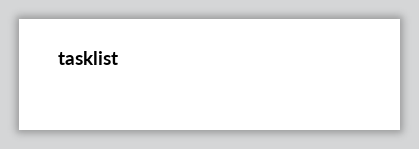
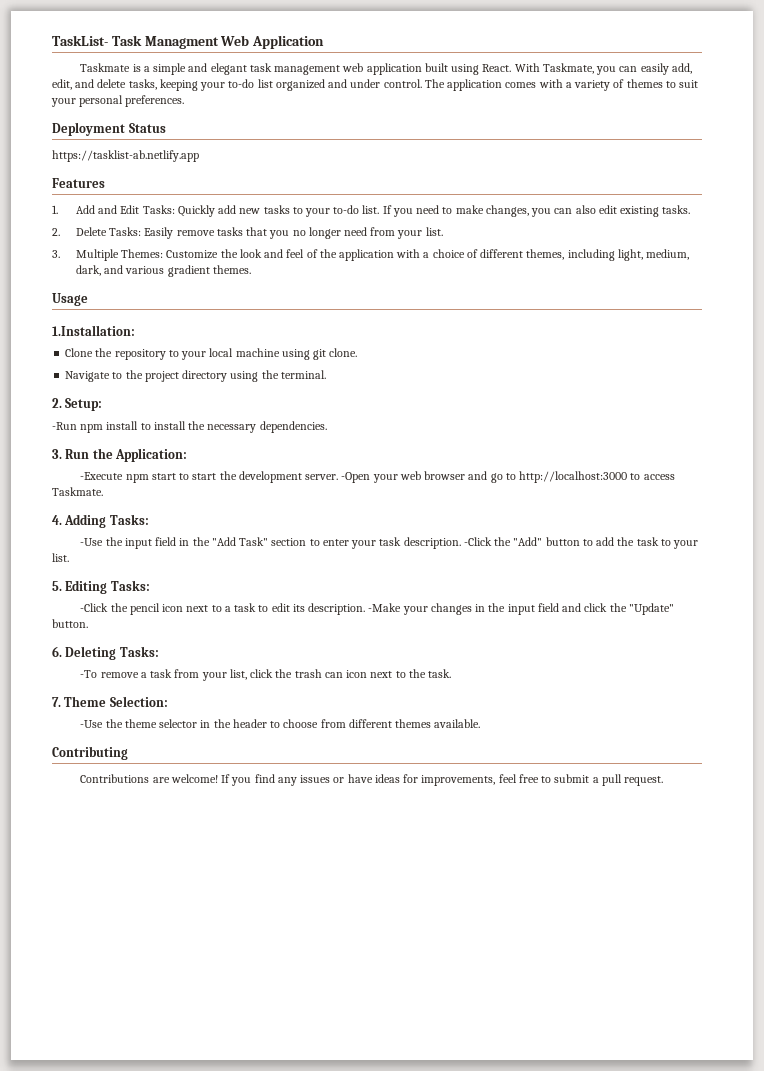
- tasklist
+ TaskList- Task Managment Web Application
+ Taskmate is a simple and elegant task management web application built using React. With Taskmate, you can easily add, edit, and delete tasks, keeping your to-do list organized and under control. The application comes with a variety of themes to suit your personal preferences.
+ Deployment Status
+ https://tasklist-ab.netlify.app
+ Features
+ 1. Add and Edit Tasks: Quickly add new tasks to your to-do list. If you need to make changes, you can also edit existing tasks.
+ 2. Delete Tasks: Easily remove tasks that you no longer need from your list.
+ 3. Multiple Themes: Customize the look and feel of the application with a choice of different themes, including light, medium, dark, and various gradient themes.
+ Usage
+ 1.Installation:
+ Clone the repository to your local machine using git clone.
+ Navigate to the project directory using the terminal.
+ 2. Setup:
+ -Run npm install to install the necessary dependencies.
+ 3. Run the Application:
+ -Execute npm start to start the development server. -Open your web browser and go to http://localhost:3000 to access Taskmate.
+ 4. Adding Tasks:
+ -Use the input field in the "Add Task" section to enter your task description. -Click the "Add" button to add the task to your list.
+ 5. Editing Tasks:
+ -Click the pencil icon next to a task to edit its description. -Make your changes in the input field and click the "Update" button.
+ 6. Deleting Tasks:
+ -To remove a task from your list, click the trash can icon next to the task.
+ 7. Theme Selection:
+ -Use the theme selector in the header to choose from different themes available.
+ Contributing
+ Contributions are welcome! If you find any issues or have ideas for improvements, feel free to submit a pull request.

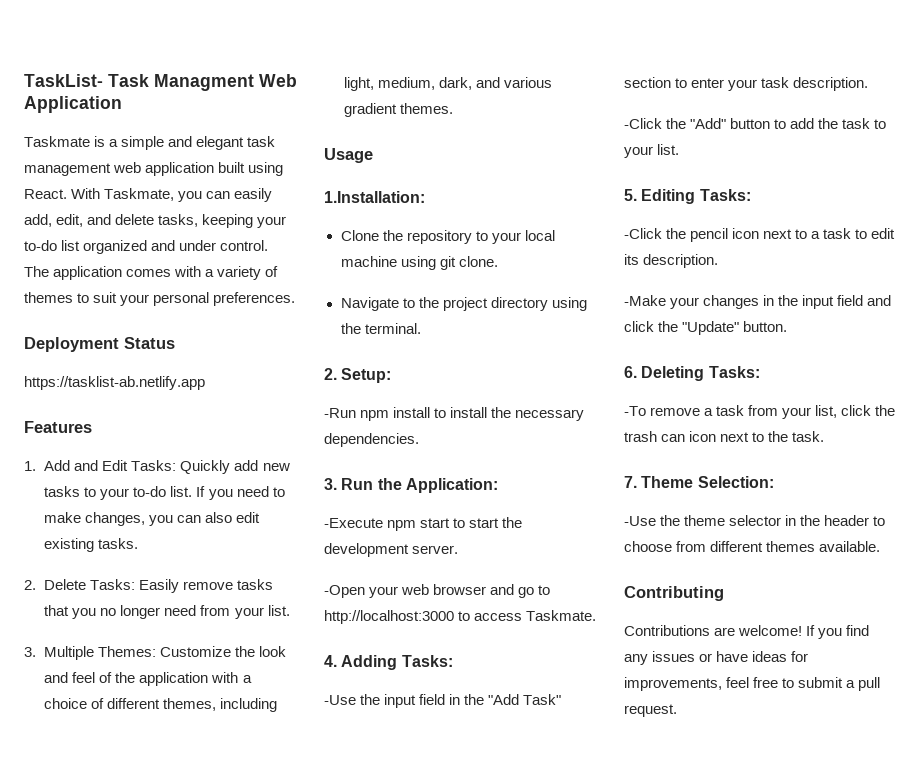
- -Execute npm start to start the development server. -Open your web browser and go to http://localhost:3000 to access Taskmate.
+ -Execute npm start to start the development server.
+ -Open your web browser and go to http://localhost:3000 to access Taskmate.
- -Use the input field in the "Add Task" section to enter your task description. -Click the "Add" button to add the task to your list.
+ -Use the input field in the "Add Task" section to enter your task description.
+ -Click the "Add" button to add the task to your list.
- -Click the pencil icon next to a task to edit its description. -Make your changes in the input field and click the "Update" button.
+ -Click the pencil icon next to a task to edit its description.
+ -Make your changes in the input field and click the "Update" button.

